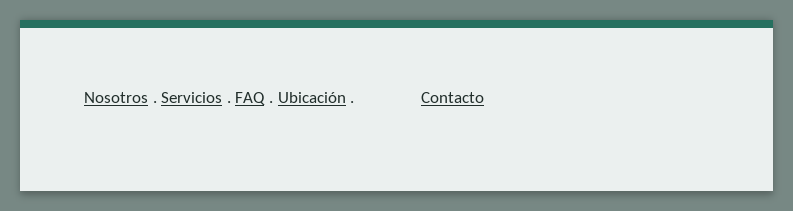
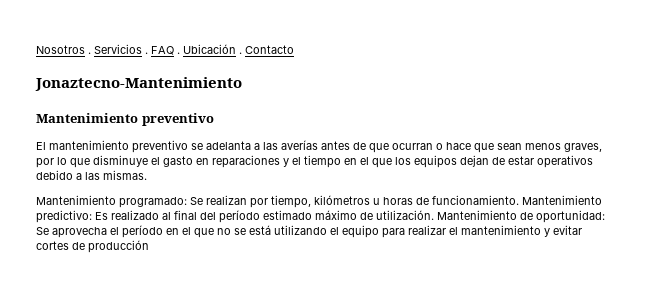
+ Jonaztecno-Mantenimiento
+ Mantenimiento preventivo
+ El mantenimiento preventivo se adelanta a las averías antes de que ocurran o hace que sean menos graves, por lo que disminuye el gasto en reparaciones y el tiempo en el que los equipos dejan de estar operativos debido a las mismas.
+ Mantenimiento programado: Se realizan por tiempo, kilómetros u horas de funcionamiento. Mantenimiento predictivo: Es realizado al final del período estimado máximo de utilización. Mantenimiento de oportunidad: Se aprovecha el período en el que no se está utilizando el equipo para realizar el mantenimiento y evitar cortes de producción

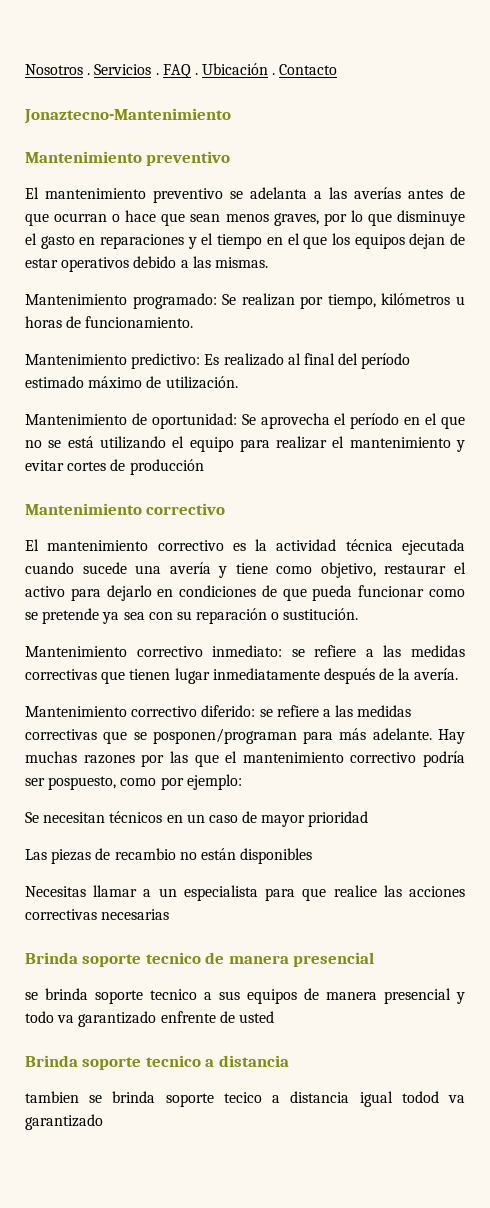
- Mantenimiento programado: Se realizan por tiempo, kilómetros u horas de funcionamiento. Mantenimiento predictivo: Es realizado al final del período estimado máximo de utilización. Mantenimiento de oportunidad: Se aprovecha el período en el que no se está utilizando el equipo para realizar el mantenimiento y evitar cortes de producción
+ Mantenimiento programado: Se realizan por tiempo, kilómetros u horas de funcionamiento.
+ Mantenimiento predictivo: Es realizado al final del período estimado máximo de utilización.
+ Mantenimiento de oportunidad: Se aprovecha el período en el que no se está utilizando el equipo para realizar el mantenimiento y evitar cortes de producción
+ Mantenimiento correctivo
+ El mantenimiento correctivo es la actividad técnica ejecutada cuando sucede una avería y tiene como objetivo, restaurar el activo para dejarlo en condiciones de que pueda funcionar como se pretende ya sea con su reparación o sustitución.
+ Mantenimiento correctivo inmediato: se refiere a las medidas correctivas que tienen lugar inmediatamente después de la avería.
+ Mantenimiento correctivo diferido: se refiere a las medidas correctivas que se posponen/programan para más adelante. Hay muchas razones por las que el mantenimiento correctivo podría ser pospuesto, como por ejemplo:
+ Se necesitan técnicos en un caso de mayor prioridad
+ Las piezas de recambio no están disponibles
+ Necesitas llamar a un especialista para que realice las acciones correctivas necesarias
+ Brinda soporte tecnico de manera presencial
+ se brinda soporte tecnico a sus equipos de manera presencial y todo va garantizado enfrente de usted
+ Brinda soporte tecnico a distancia
+ tambien se brinda soporte tecico a distancia igual todod va garantizado

